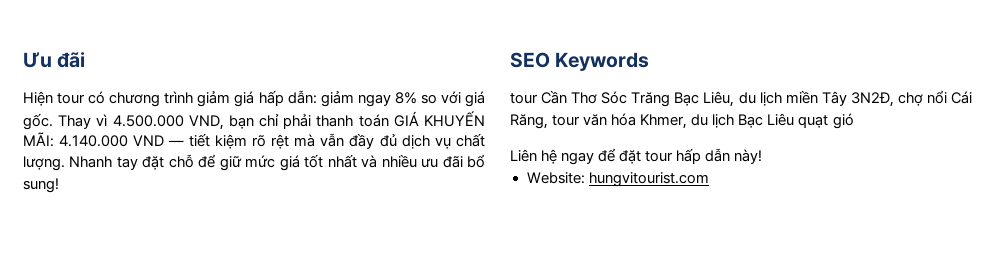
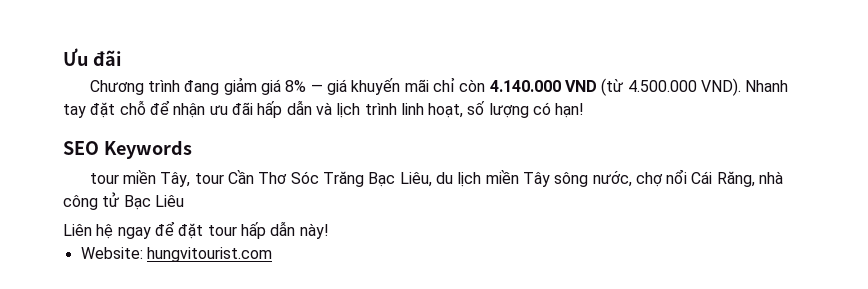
- Hiện tour có chương trình giảm giá hấp dẫn: giảm ngay 8% so với giá gốc. Thay vì 4.500.000 VND, bạn chỉ phải thanh toán GIÁ KHUYẾN MÃI: 4.140.000 VND — tiết kiệm rõ rệt mà vẫn đầy đủ dịch vụ chất lượng.
+ Chương trình đang giảm giá 8% — giá khuyến mãi chỉ còn 4.140.000 VND (từ 4.500.000 VND).
- Nhanh tay đặt chỗ để giữ mức giá tốt nhất và nhiều ưu đãi bổ sung!
+ Nhanh tay đặt chỗ để nhận ưu đãi hấp dẫn và lịch trình linh hoạt, số lượng có hạn!
- tour Cần Thơ Sóc Trăng Bạc Liêu, du lịch miền Tây 3N2Đ, chợ nổi Cái Răng, tour văn hóa Khmer, du lịch Bạc Liêu quạt gió
+ tour miền Tây, tour Cần Thơ Sóc Trăng Bạc Liêu, du lịch miền Tây sông nước, chợ nổi Cái Răng, nhà công tử Bạc Liêu

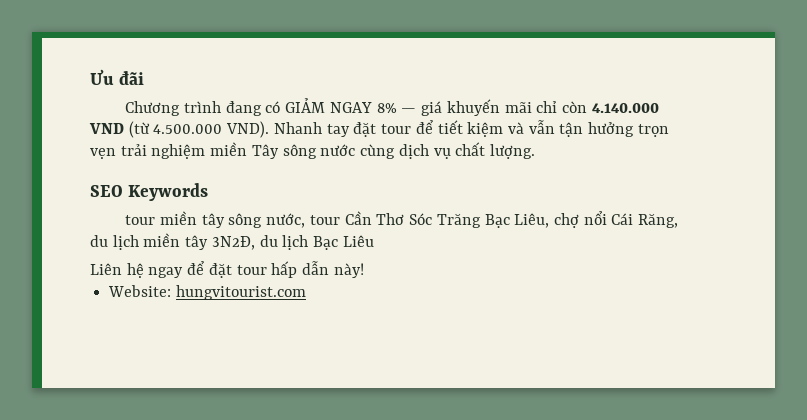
- Chương trình đang giảm giá 8% — giá khuyến mãi chỉ còn 4.140.000 VND (từ 4.500.000 VND).
+ Chương trình đang có GIẢM NGAY 8% — giá khuyến mãi chỉ còn 4.140.000 VND (từ 4.500.000 VND).
- Nhanh tay đặt chỗ để nhận ưu đãi hấp dẫn và lịch trình linh hoạt, số lượng có hạn!
+ Nhanh tay đặt tour để tiết kiệm và vẫn tận hưởng trọn vẹn trải nghiệm miền Tây sông nước cùng dịch vụ chất lượng.
- tour miền Tây, tour Cần Thơ Sóc Trăng Bạc Liêu, du lịch miền Tây sông nước, chợ nổi Cái Răng, nhà công tử Bạc Liêu
+ tour miền tây sông nước, tour Cần Thơ Sóc Trăng Bạc Liêu, chợ nổi Cái Răng, du lịch miền tây 3N2Đ, du lịch Bạc Liêu

